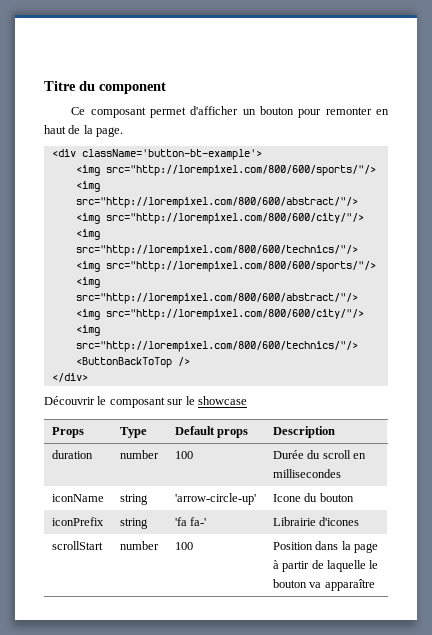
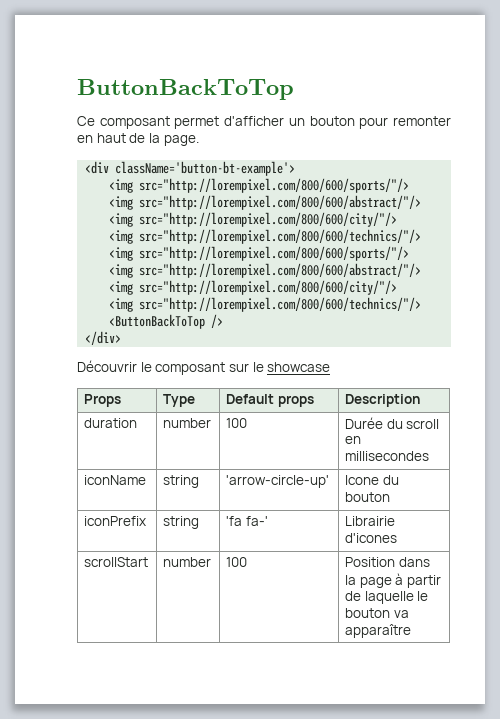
- Titre du component
+ ButtonBackToTop

